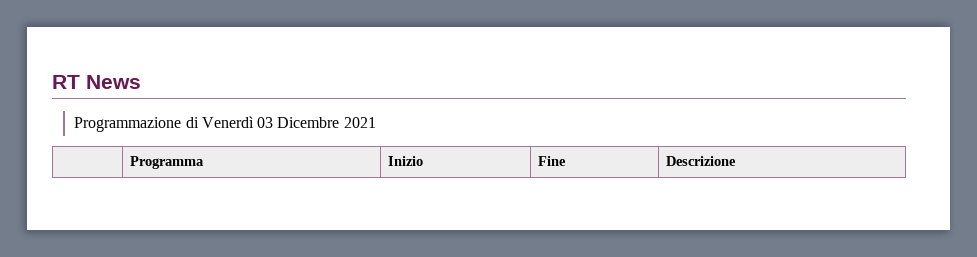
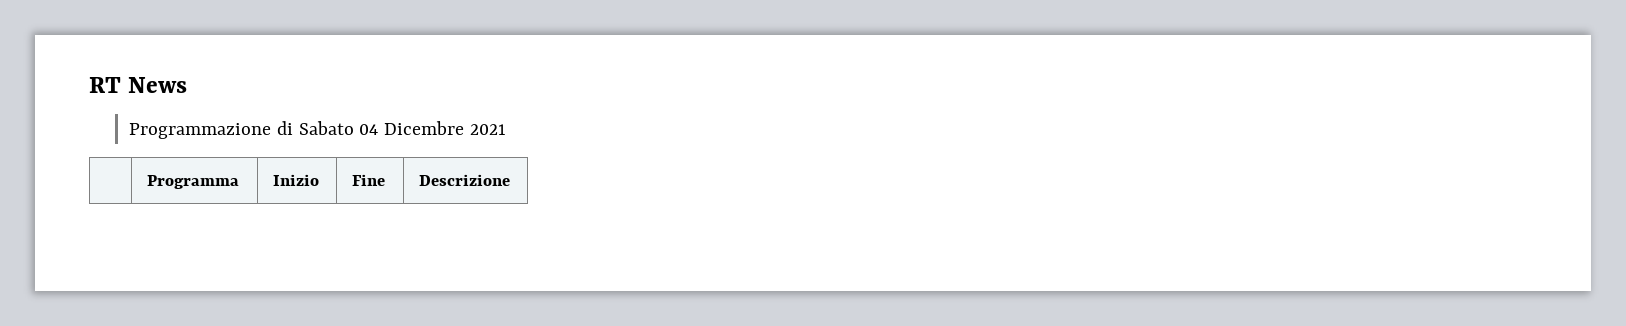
- Programmazione di Venerdì 03 Dicembre 2021
+ Programmazione di Sabato 04 Dicembre 2021

